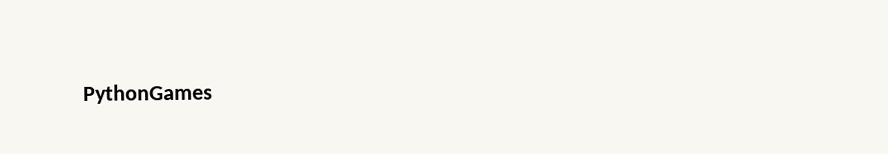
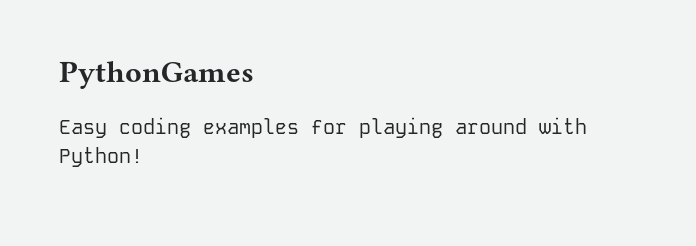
+ Easy coding examples for playing around with Python!

